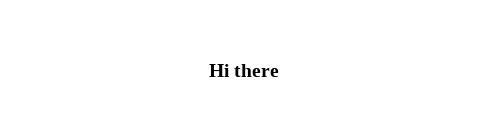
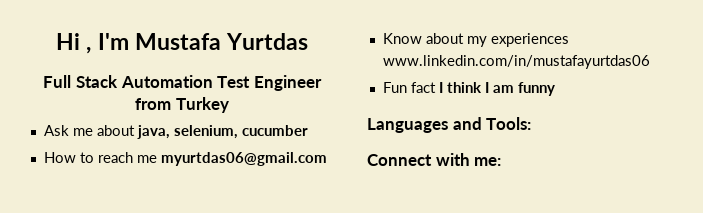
- Hi there
+ Hi , I'm Mustafa Yurtdas
+ Full Stack Automation Test Engineer from Turkey
+ Ask me about java, selenium, cucumber
+ How to reach me myurtdas06@gmail.com
+ Know about my experiences www.linkedin.com/in/mustafayurtdas06
+ Fun fact I think I am funny
+ Languages and Tools:
+ Connect with me:

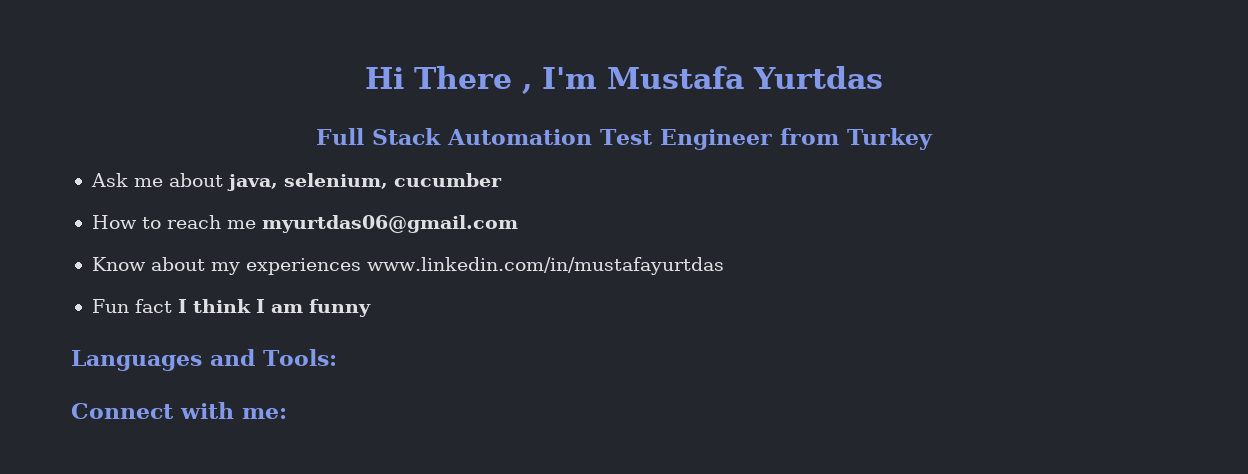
- Hi , I'm Mustafa Yurtdas
+ Hi There , I'm Mustafa Yurtdas
- Know about my experiences www.linkedin.com/in/mustafayurtdas06
+ Know about my experiences www.linkedin.com/in/mustafayurtdas

